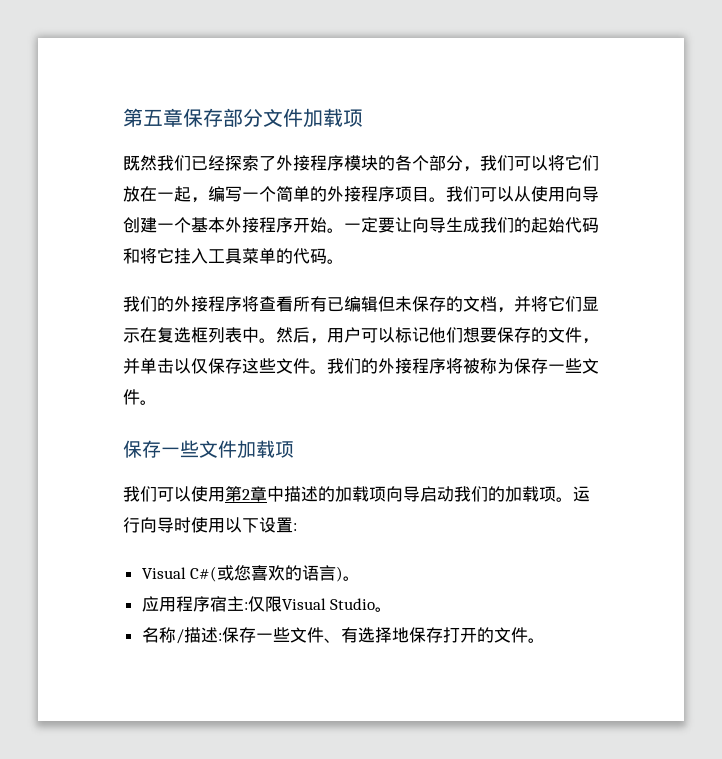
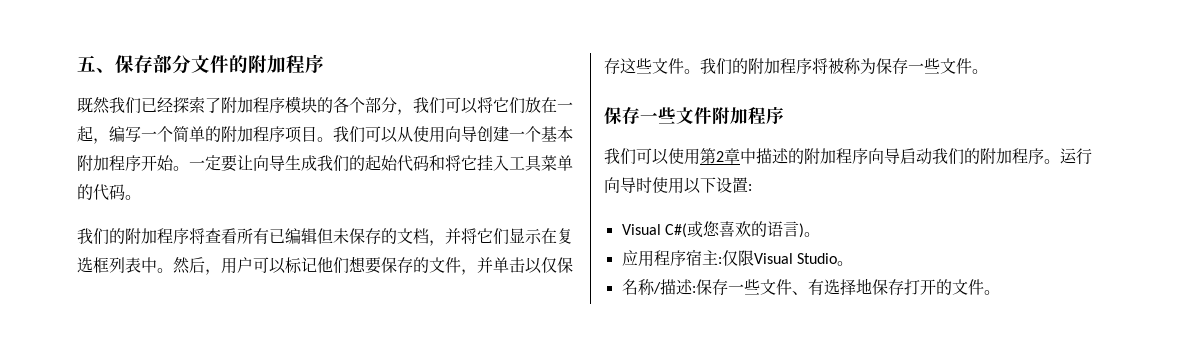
- 第五章保存部分文件加载项
+ 五、保存部分文件的附加程序
- 既然我们已经探索了外接程序模块的各个部分，我们可以将它们放在一起，编写一个简单的外接程序项目。
+ 既然我们已经探索了附加程序模块的各个部分，我们可以将它们放在一起，编写一个简单的附加程序项目。
- 我们可以从使用向导创建一个基本外接程序开始。
+ 我们可以从使用向导创建一个基本附加程序开始。
- 我们的外接程序将查看所有已编辑但未保存的文档，并将它们显示在复选框列表中。
+ 我们的附加程序将查看所有已编辑但未保存的文档，并将它们显示在复选框列表中。
- 我们的外接程序将被称为保存一些文件。
+ 我们的附加程序将被称为保存一些文件。
- 保存一些文件加载项
+ 保存一些文件附加程序
- 我们可以使用第2章中描述的加载项向导启动我们的加载项。
+ 我们可以使用第2章中描述的附加程序向导启动我们的附加程序。

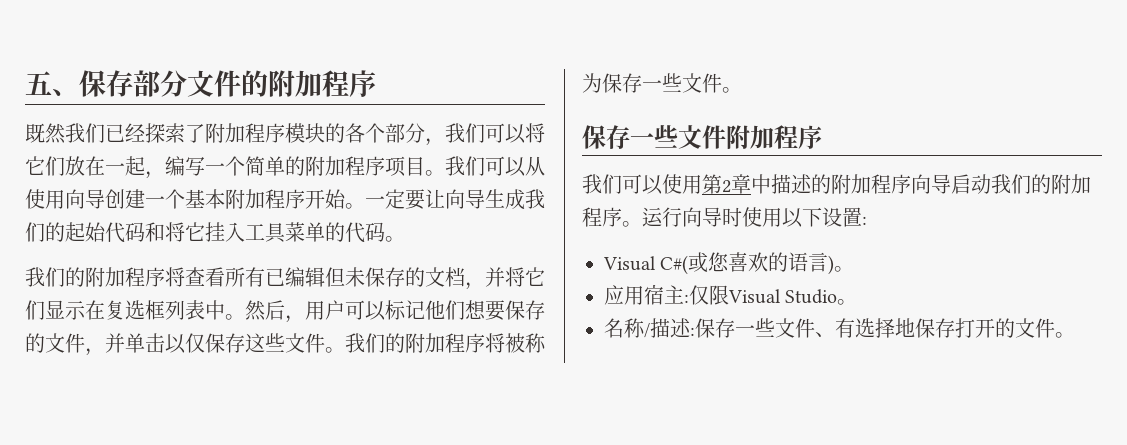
- 应用程序宿主:仅限Visual Studio。
+ 应用宿主:仅限Visual Studio。

